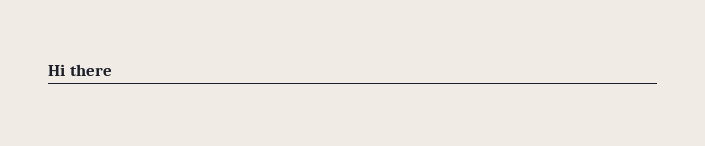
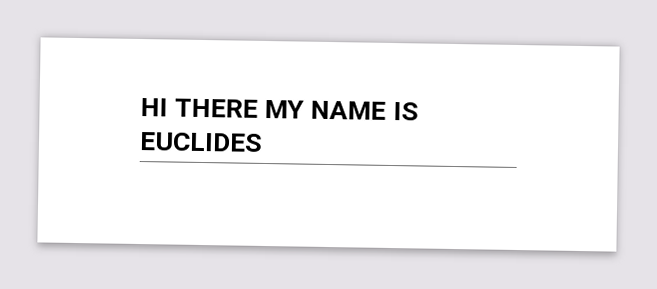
- Hi there
+ HI THERE MY NAME IS EUCLIDES

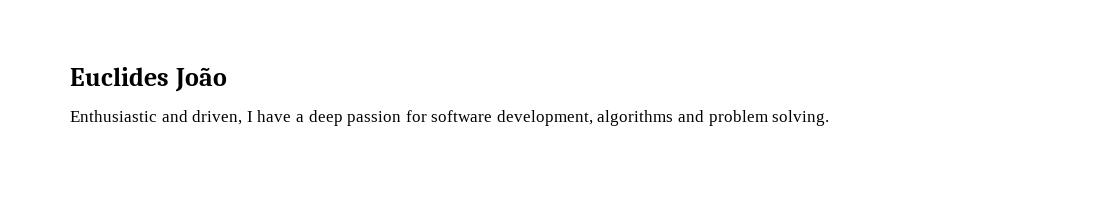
- HI THERE MY NAME IS EUCLIDES
+ Euclides João
+ Enthusiastic and driven, I have a deep passion for software development, algorithms and problem solving.

